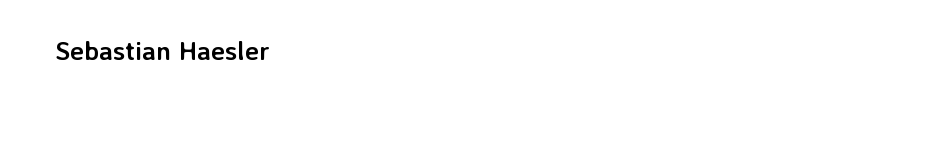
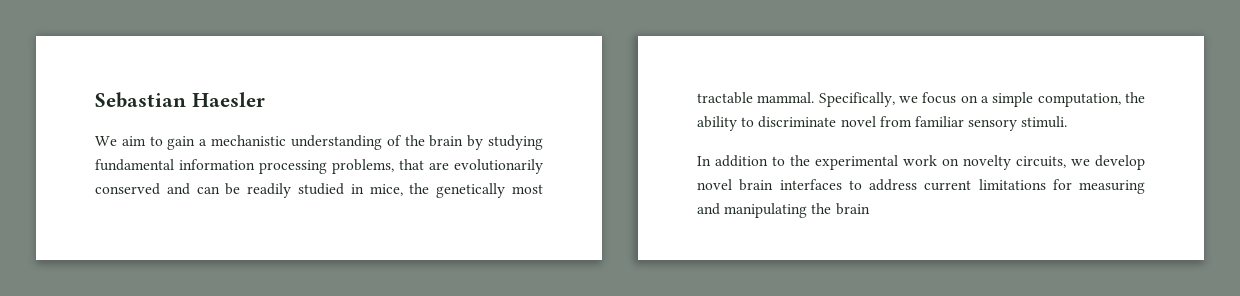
+ We aim to gain a mechanistic understanding of the brain by studying fundamental information processing problems, that are evolutionarily conserved and can be readily studied in mice, the genetically most tractable mammal. Specifically, we focus on a simple computation, the ability to discriminate novel from familiar sensory stimuli.
+ In addition to the experimental work on novelty circuits, we develop novel brain interfaces to address current limitations for measuring and manipulating the brain

